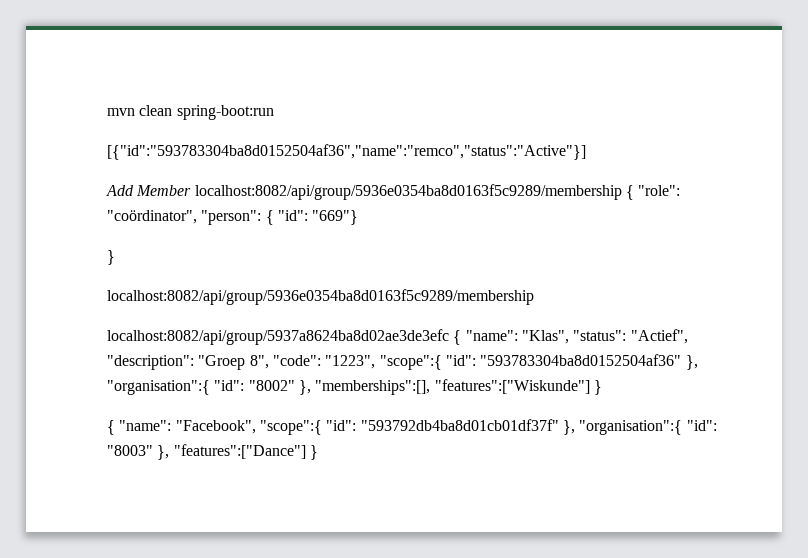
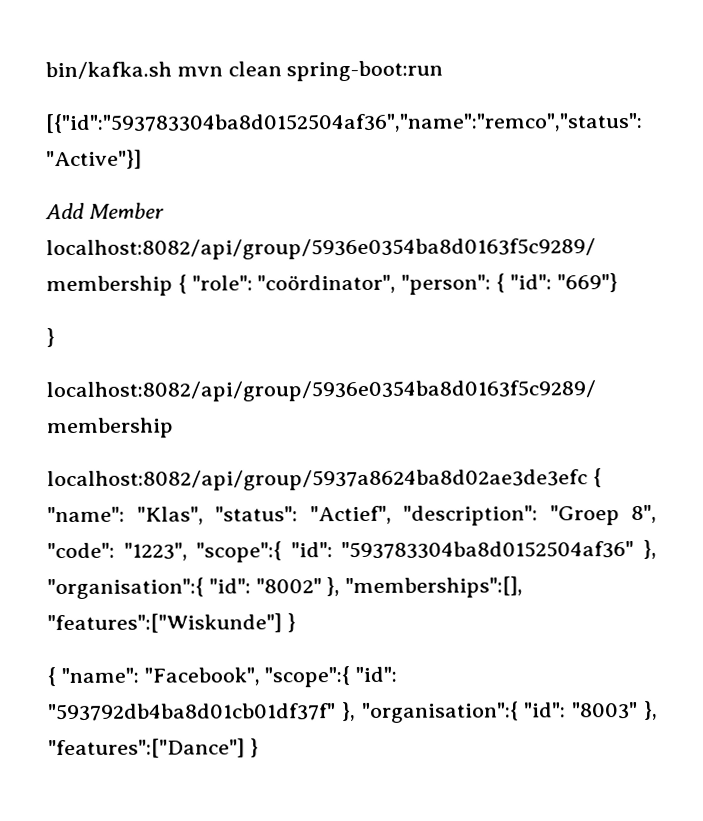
- mvn clean spring-boot:run
+ bin/kafka.sh mvn clean spring-boot:run

